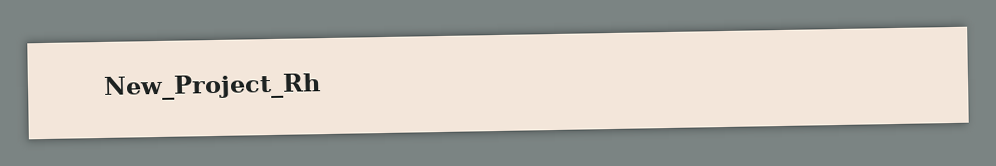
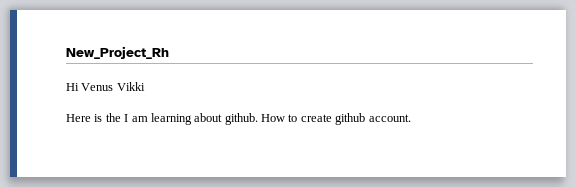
+ Hi Venus Vikki
+ Here is the I am learning about github. How to create github account.

